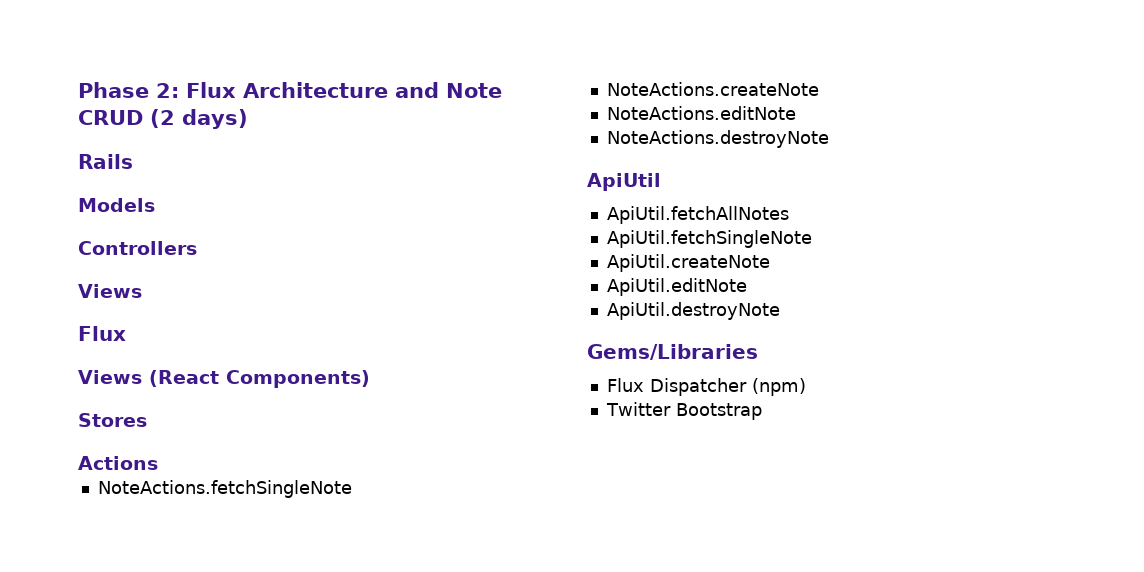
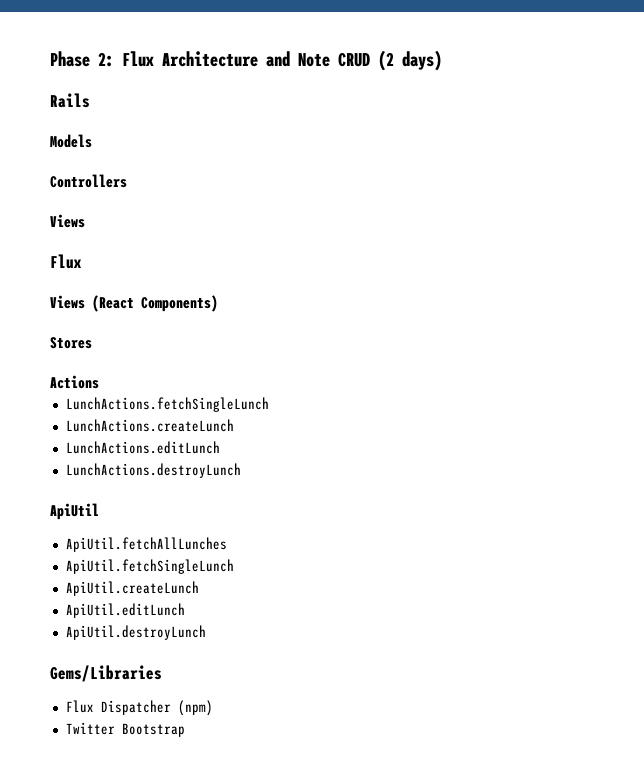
- NoteActions.fetchSingleNote
- NoteActions.createNote
- NoteActions.editNote
- NoteActions.destroyNote
+ LunchActions.fetchSingleLunch
+ LunchActions.createLunch
+ LunchActions.editLunch
+ LunchActions.destroyLunch
  ApiUtil
- ApiUtil.fetchAllNotes
- ApiUtil.fetchSingleNote
- ApiUtil.createNote
- ApiUtil.editNote
- ApiUtil.destroyNote
+ ApiUtil.fetchAllLunches
+ ApiUtil.fetchSingleLunch
+ ApiUtil.createLunch
+ ApiUtil.editLunch
+ ApiUtil.destroyLunch

